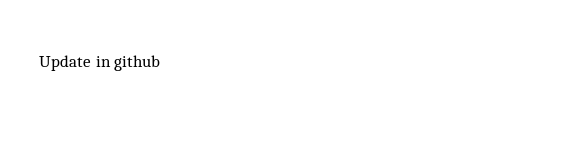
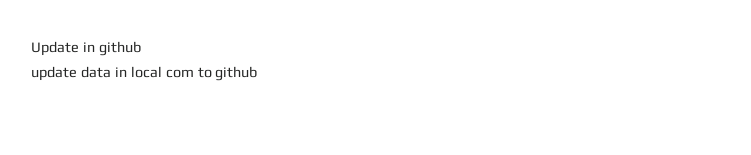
+ update data in local com to github

